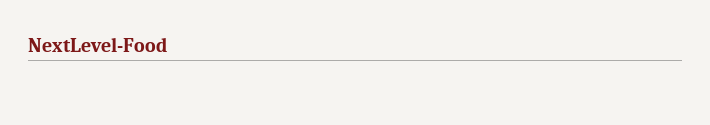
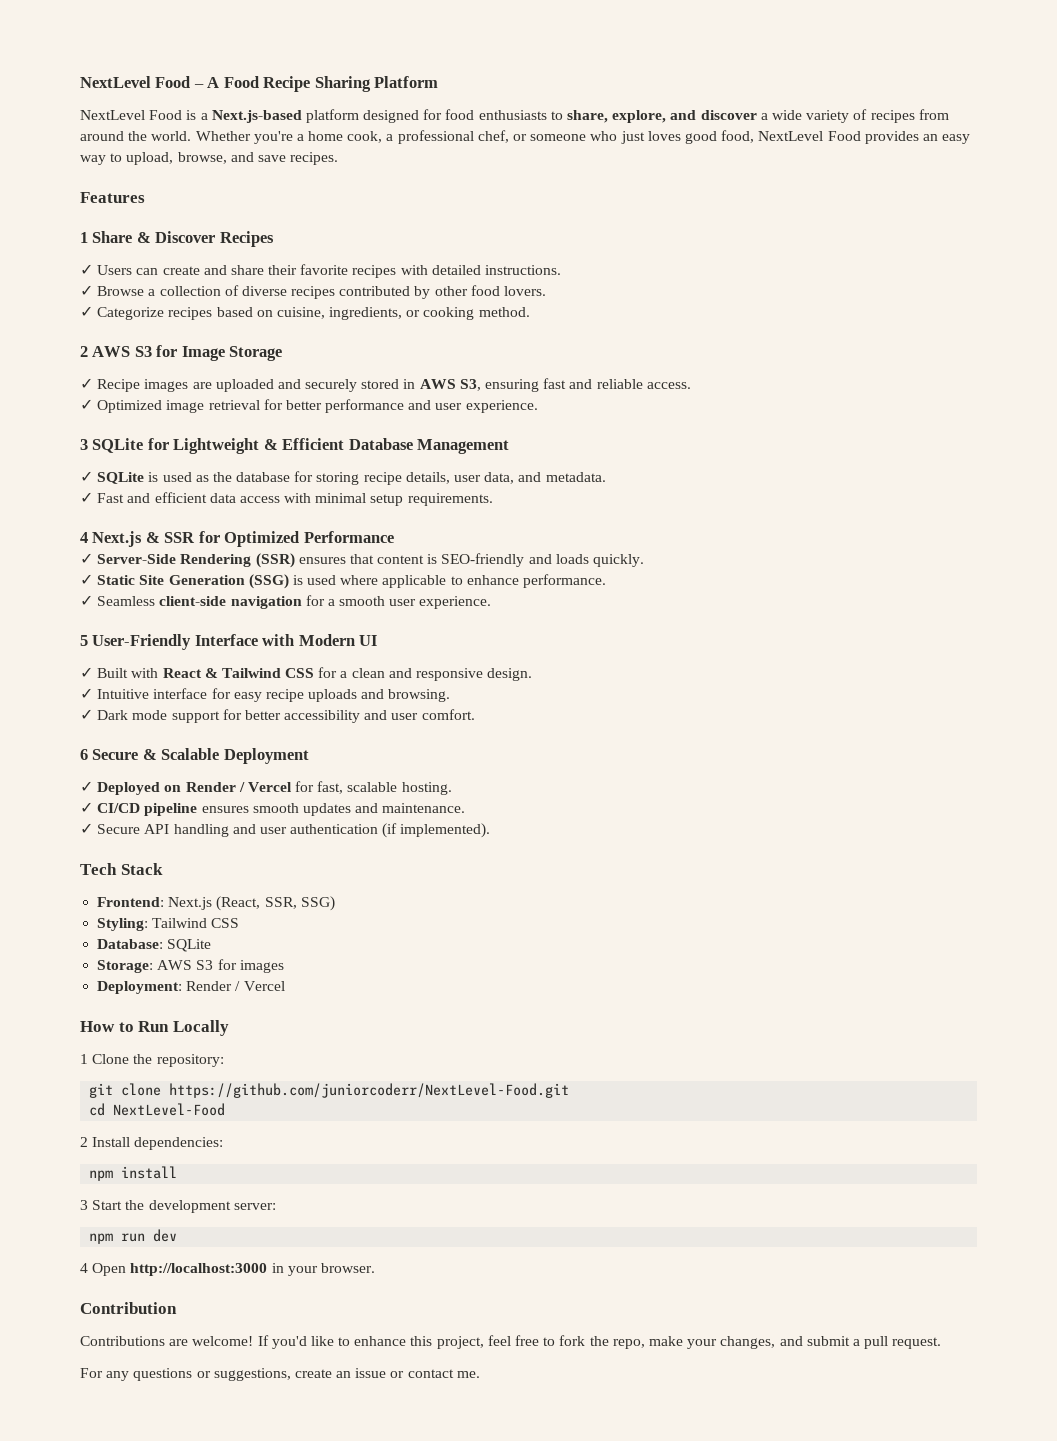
- NextLevel-Food
+ NextLevel Food – A Food Recipe Sharing Platform
+ NextLevel Food is a Next.js-based platform designed for food enthusiasts to share, explore, and discover a wide variety of recipes from around the world. Whether you're a home cook, a professional chef, or someone who just loves good food, NextLevel Food provides an easy way to upload, browse, and save recipes.
+ Features
+ 1 Share & Discover Recipes
+ ✓ Users can create and share their favorite recipes with detailed instructions.
+ ✓ Browse a collection of diverse recipes contributed by other food lovers.
+ ✓ Categorize recipes based on cuisine, ingredients, or cooking method.
+ 2 AWS S3 for Image Storage
+ ✓ Recipe images are uploaded and securely stored in AWS S3, ensuring fast and reliable access.
+ ✓ Optimized image retrieval for better performance and user experience.
+ 3 SQLite for Lightweight & Efficient Database Management
+ ✓ SQLite is used as the database for storing recipe details, user data, and metadata.
+ ✓ Fast and efficient data access with minimal setup requirements.
+ 4 Next.js & SSR for Optimized Performance
+ ✓ Server-Side Rendering (SSR) ensures that content is SEO-friendly and loads quickly.
+ ✓ Static Site Generation (SSG) is used where applicable to enhance performance.
+ ✓ Seamless client-side navigation for a smooth user experience.
+ 5 User-Friendly Interface with Modern UI
+ ✓ Built with React & Tailwind CSS for a clean and responsive design.
+ ✓ Intuitive interface for easy recipe uploads and browsing.
+ ✓ Dark mode support for better accessibility and user comfort.
+ 6 Secure & Scalable Deployment
+ ✓ Deployed on Render / Vercel for fast, scalable hosting.
+ ✓ CI/CD pipeline ensures smooth updates and maintenance.
+ ✓ Secure API handling and user authentication (if implemented).
+ Tech Stack
+ Frontend: Next.js (React, SSR, SSG)
+ Styling: Tailwind CSS
+ Database: SQLite
+ Storage: AWS S3 for images
+ Deployment: Render / Vercel
+ How to Run Locally
+ 1 Clone the repository:
+ git clone https://github.com/juniorcoderr/NextLevel-Food.git
+ cd NextLevel-Food
+ 2 Install dependencies:
+ npm install
+ 3 Start the development server:
+ npm run dev
+ 4 Open http://localhost:3000 in your browser.
+ Contribution
+ Contributions are welcome! If you'd like to enhance this project, feel free to fork the repo, make your changes, and submit a pull request.
+ For any questions or suggestions, create an issue or contact me.

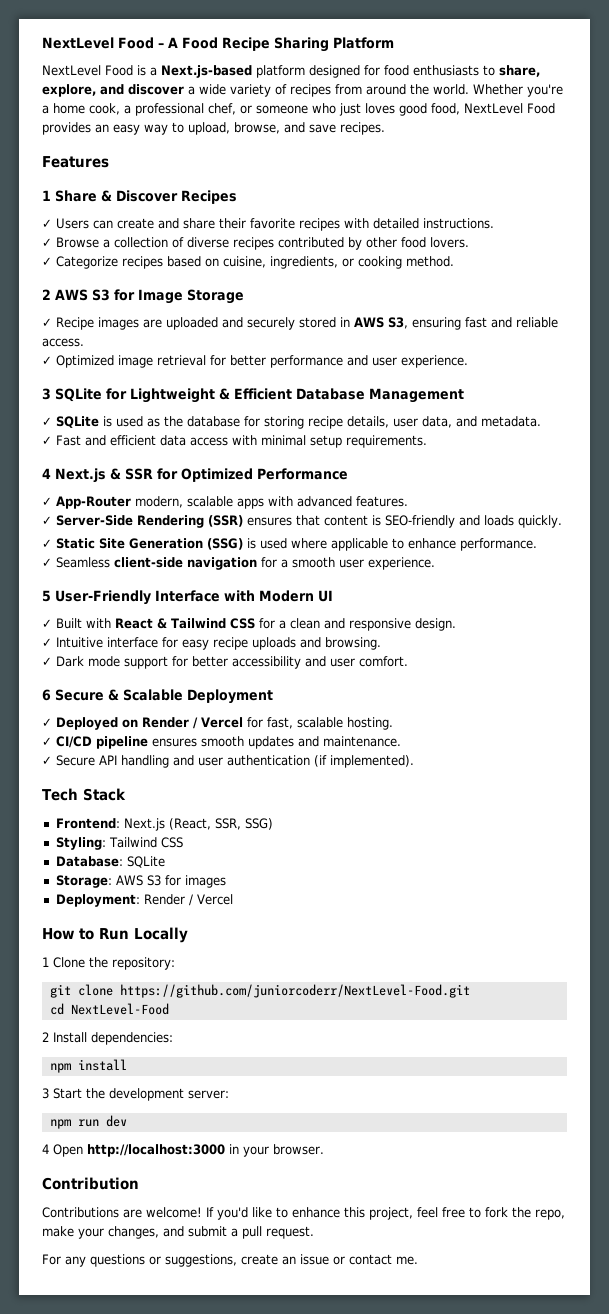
+ ✓ App-Router modern, scalable apps with advanced features.

